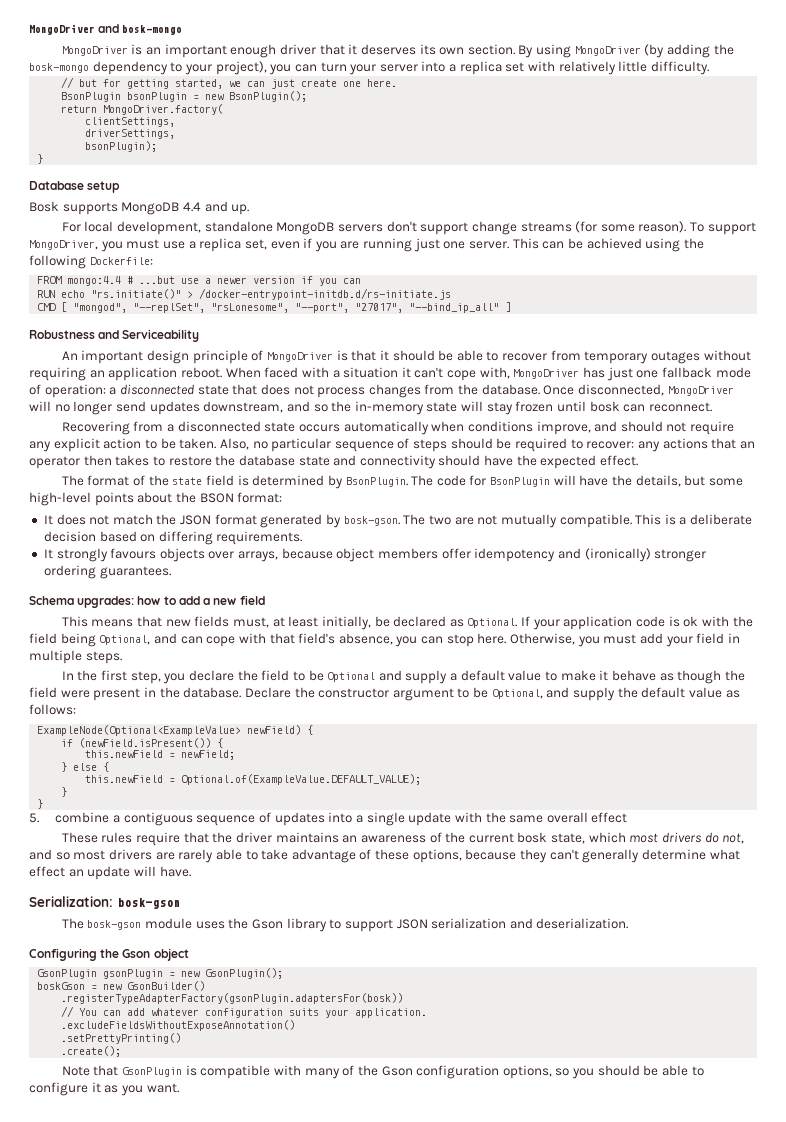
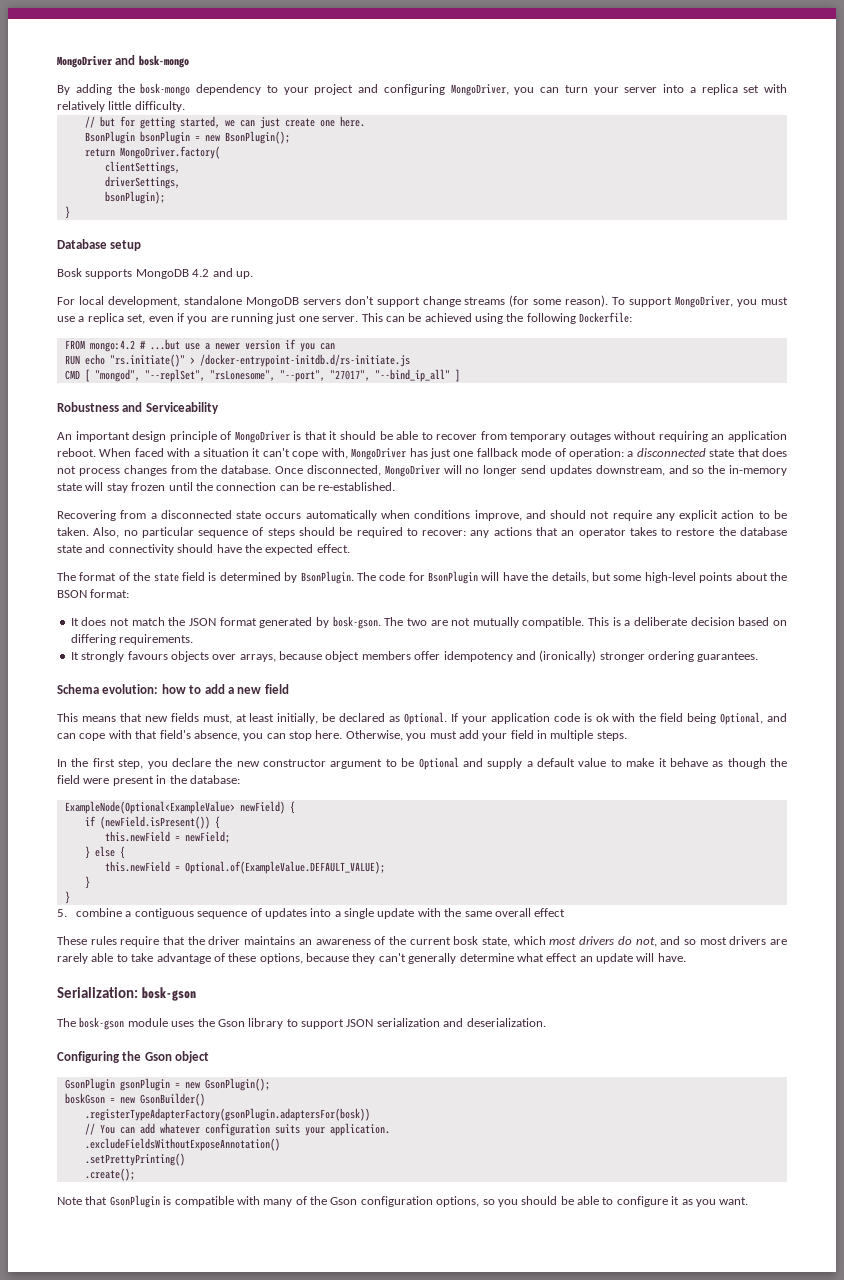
- MongoDriver is an important enough driver that it deserves its own section. By using MongoDriver (by adding the bosk-mongo dependency to your project), you can turn your server into a replica set with relatively little difficulty.
+ By adding the bosk-mongo dependency to your project and configuring MongoDriver, you can turn your server into a replica set with relatively little difficulty.
- Bosk supports MongoDB 4.4 and up.
+ Bosk supports MongoDB 4.2 and up.
- FROM mongo:4.4 # ...but use a newer version if you can
+ FROM mongo:4.2 # ...but use a newer version if you can
- Once disconnected, MongoDriver will no longer send updates downstream, and so the in-memory state will stay frozen until bosk can reconnect.
+ Once disconnected, MongoDriver will no longer send updates downstream, and so the in-memory state will stay frozen until the connection can be re-established.
- Also, no particular sequence of steps should be required to recover: any actions that an operator then takes to restore the database state and connectivity should have the expected effect.
+ Also, no particular sequence of steps should be required to recover: any actions that an operator takes to restore the database state and connectivity should have the expected effect.
- Schema upgrades: how to add a new field
+ Schema evolution: how to add a new field
- In the first step, you declare the field to be Optional and supply a default value to make it behave as though the field were present in the database. Declare the constructor argument to be Optional, and supply the default value as follows:
+ In the first step, you declare the new constructor argument to be Optional and supply a default value to make it behave as though the field were present in the database:

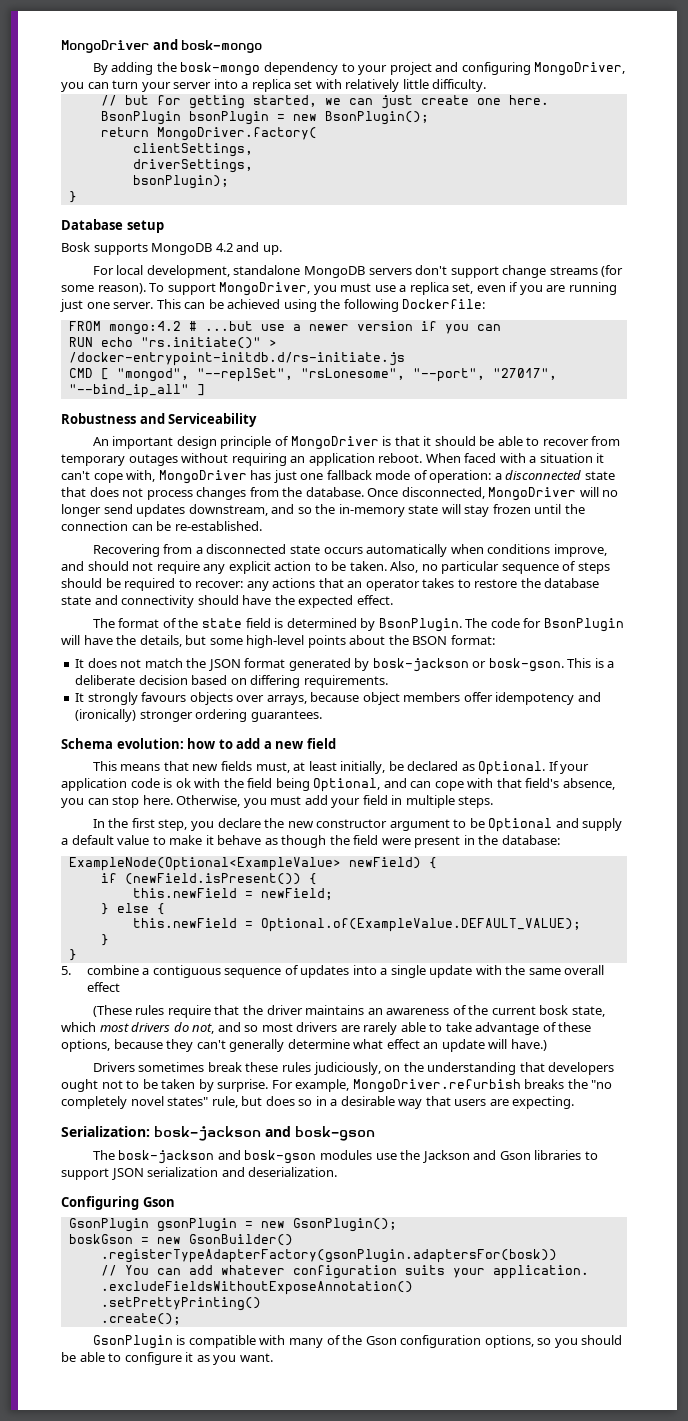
- It does not match the JSON format generated by bosk-gson. The two are not mutually compatible.
+ It does not match the JSON format generated by bosk-jackson or bosk-gson.
- These rules require that the driver maintains an awareness of the current bosk state, which most drivers do not, and so most drivers are rarely able to take advantage of these options, because they can't generally determine what effect an update will have.
+ (These rules require that the driver maintains an awareness of the current bosk state, which most drivers do not, and so most drivers are rarely able to take advantage of these options, because they can't generally determine what effect an update will have.)
+ Drivers sometimes break these rules judiciously, on the understanding that developers ought not to be taken by surprise. For example, MongoDriver.refurbish breaks the "no completely novel states" rule, but does so in a desirable way that users are expecting.
- Serialization: bosk-gson
+ Serialization: bosk-jackson and bosk-gson
- The bosk-gson module uses the Gson library to support JSON serialization and deserialization.
+ The bosk-jackson and bosk-gson modules use the Jackson and Gson libraries to support JSON serialization and deserialization.
- Configuring the Gson object
+ Configuring Gson
- Note that GsonPlugin is compatible with many of the Gson configuration options, so you should be able to configure it as you want.
+ GsonPlugin is compatible with many of the Gson configuration options, so you should be able to configure it as you want.

